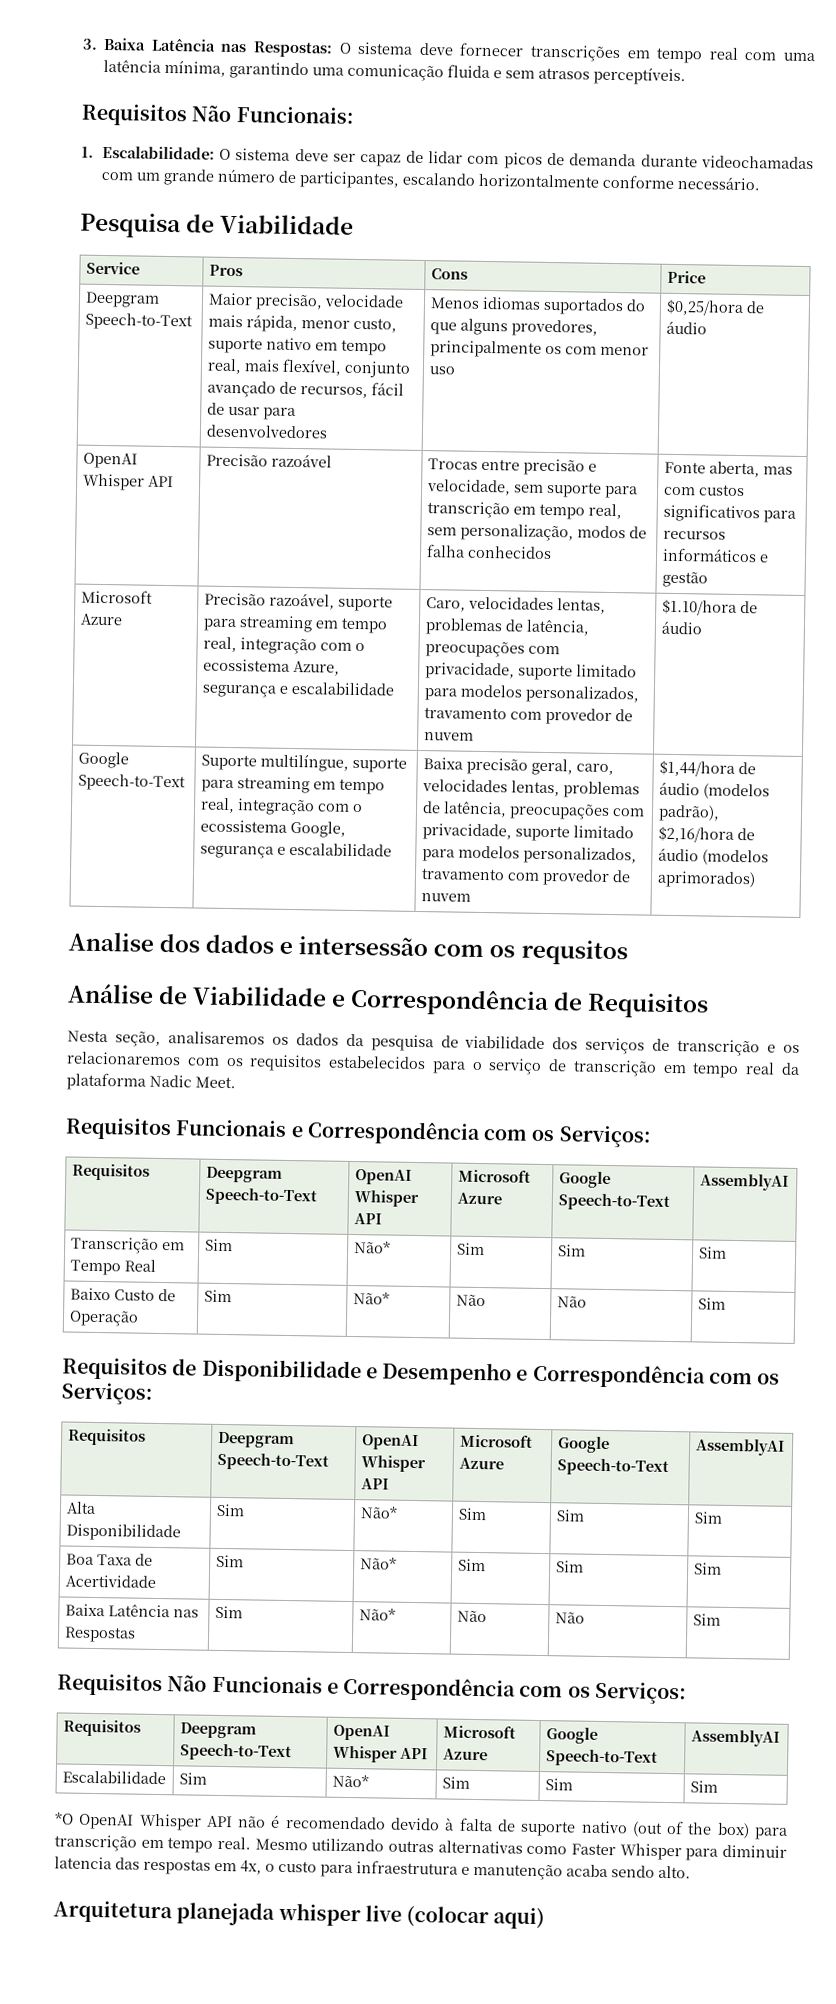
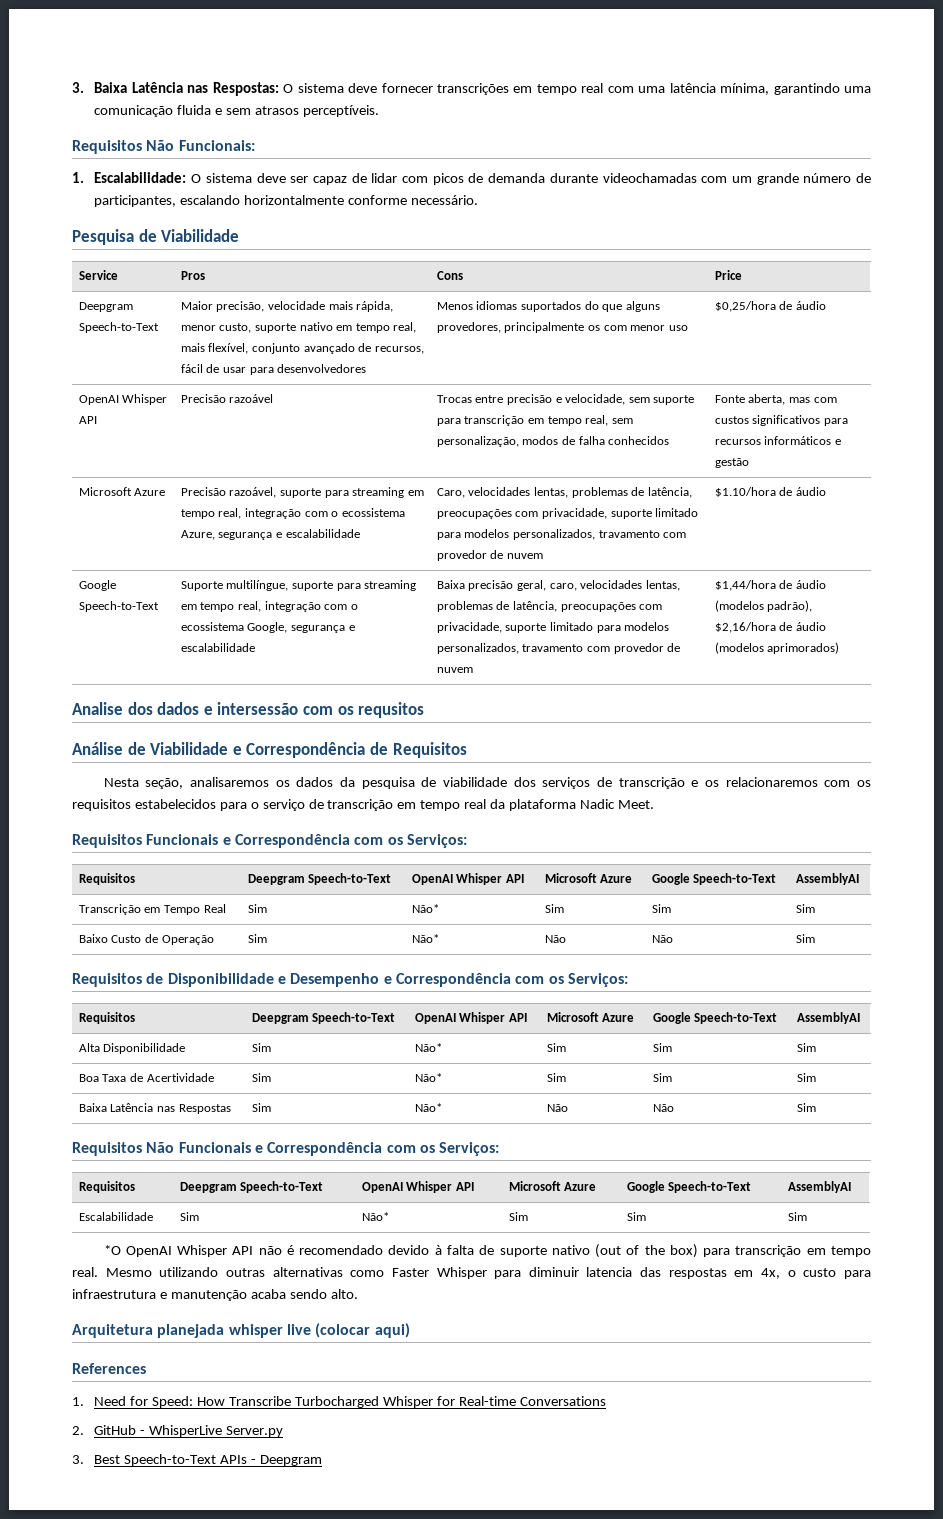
+ References
+ 1. Need for Speed: How Transcribe Turbocharged Whisper for Real-time Conversations
+ 2. GitHub - WhisperLive Server.py
+ 3. Best Speech-to-Text APIs - Deepgram

